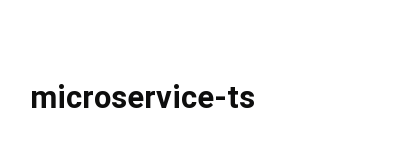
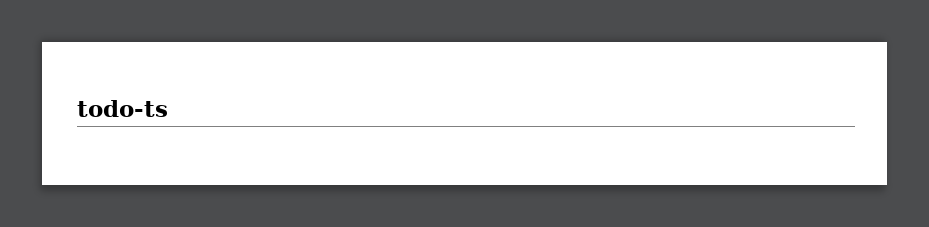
- microservice-ts
+ todo-ts

